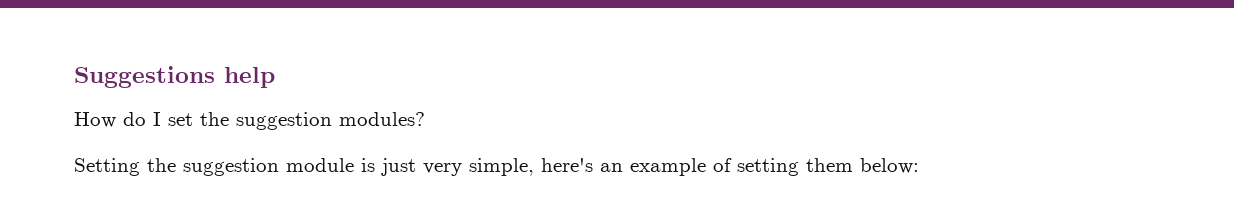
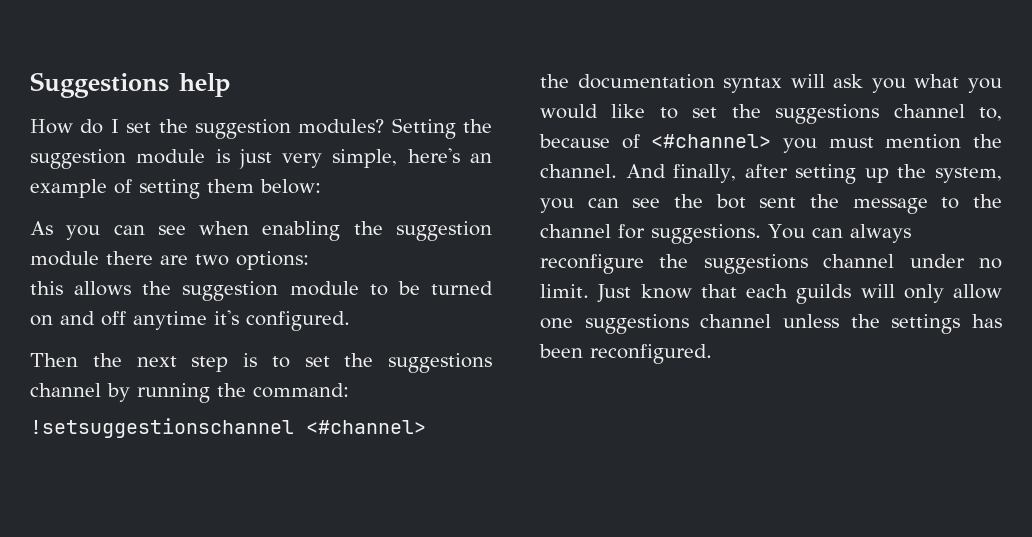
- How do I set the suggestion modules?
- Setting the suggestion module is just very simple, here's an example of setting them below:
+ How do I set the suggestion modules? Setting the suggestion module is just very simple, here's an example of setting them below:
+ As you can see when enabling the suggestion module there are two options:
+ this allows the suggestion module to be turned on and off anytime it's configured.
+ Then the next step is to set the suggestions channel by running the command:
+ !setsuggestionschannel <#channel>
+ the documentation syntax will ask you what you would like to set the suggestions channel to, because of <#channel> you must mention the channel. And finally, after setting up the system, you can see the bot sent the message to the channel for suggestions. You can always reconfigure the suggestions channel under no limit. Just know that each guilds will only allow one suggestions channel unless the settings has been reconfigured.

